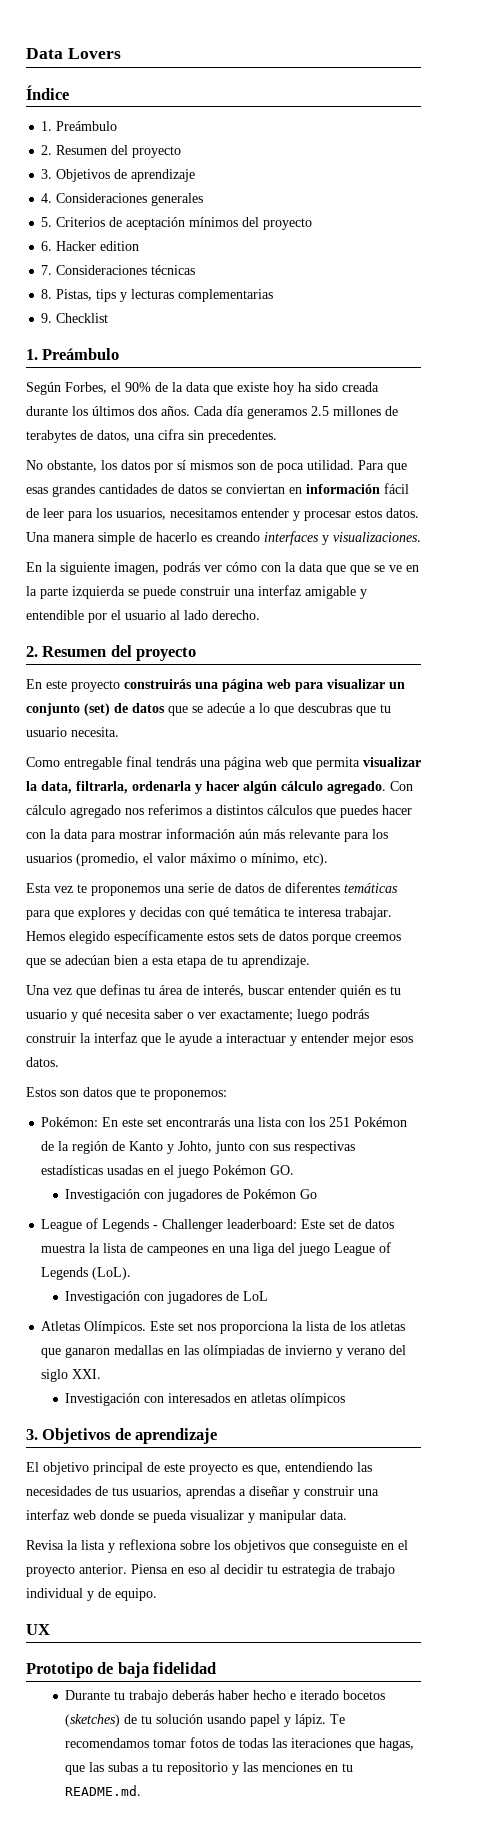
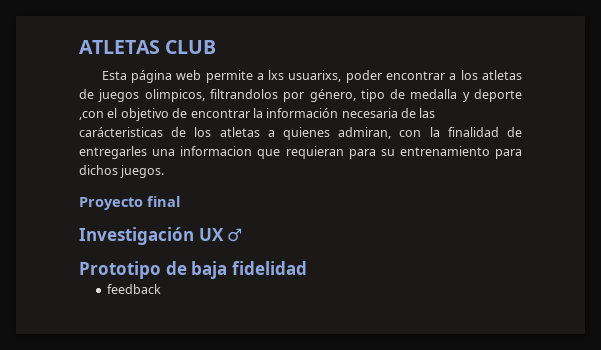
- Data Lovers
- Índice
- 1. Preámbulo
- 2. Resumen del proyecto
- 3. Objetivos de aprendizaje
- 4. Consideraciones generales
- 5. Criterios de aceptación mínimos del proyecto
- 6. Hacker edition
- 7. Consideraciones técnicas
- 8. Pistas, tips y lecturas complementarias
- 9. Checklist
- 1. Preámbulo
- Según Forbes, el 90% de la data que existe hoy ha sido creada durante los últimos dos años. Cada día generamos 2.5 millones de terabytes de datos, una cifra sin precedentes.
- No obstante, los datos por sí mismos son de poca utilidad. Para que esas grandes cantidades de datos se conviertan en información fácil de leer para los usuarios, necesitamos entender y procesar estos datos. Una manera simple de hacerlo es creando interfaces y visualizaciones.
- En la siguiente imagen, podrás ver cómo con la data que que se ve en la parte izquierda se puede construir una interfaz amigable y entendible por el usuario al lado derecho.
- 2. Resumen del proyecto
- En este proyecto construirás una página web para visualizar un conjunto (set) de datos que se adecúe a lo que descubras que tu usuario necesita.
- Como entregable final tendrás una página web que permita visualizar la data, filtrarla, ordenarla y hacer algún cálculo agregado. Con cálculo agregado nos referimos a distintos cálculos que puedes hacer con la data para mostrar información aún más relevante para los usuarios (promedio, el valor máximo o mínimo, etc).
- Esta vez te proponemos una serie de datos de diferentes temáticas para que explores y decidas con qué temática te interesa trabajar. Hemos elegido específicamente estos sets de datos porque creemos que se adecúan bien a esta etapa de tu aprendizaje.
- Una vez que definas tu área de interés, buscar entender quién es tu usuario y qué necesita saber o ver exactamente; luego podrás construir la interfaz que le ayude a interactuar y entender mejor esos datos.
- Estos son datos que te proponemos:
- Pokémon: En este set encontrarás una lista con los 251 Pokémon de la región de Kanto y Johto, junto con sus respectivas estadísticas usadas en el juego Pokémon GO.
- Investigación con jugadores de Pokémon Go
- League of Legends - Challenger leaderboard: Este set de datos muestra la lista de campeones en una liga del juego League of Legends (LoL).
- Investigación con jugadores de LoL
- Atletas Olímpicos. Este set nos proporciona la lista de los atletas que ganaron medallas en las olímpiadas de invierno y verano del siglo XXI.
- Investigación con interesados en atletas olímpicos
- 3. Objetivos de aprendizaje
- El objetivo principal de este proyecto es que, entendiendo las necesidades de tus usuarios, aprendas a diseñar y construir una interfaz web donde se pueda visualizar y manipular data.
- Revisa la lista y reflexiona sobre los objetivos que conseguiste en el proyecto anterior. Piensa en eso al decidir tu estrategia de trabajo individual y de equipo.
- UX
+ ATLETAS CLUB
+ Esta página web permite a lxs usuarixs, poder encontrar a los atletas de juegos olimpicos, filtrandolos por género, tipo de medalla y deporte ,con el objetivo de encontrar la información necesaria de las carácteristicas de los atletas a quienes admiran, con la finalidad de entregarles una informacion que requieran para su entrenamiento para dichos juegos.
+ Proyecto final
+ Investigación UX ♂
- Durante tu trabajo deberás haber hecho e iterado bocetos (sketches) de tu solución usando papel y lápiz. Te recomendamos tomar fotos de todas las iteraciones que hagas, que las subas a tu repositorio y las menciones en tu README.md.
+ feedback

